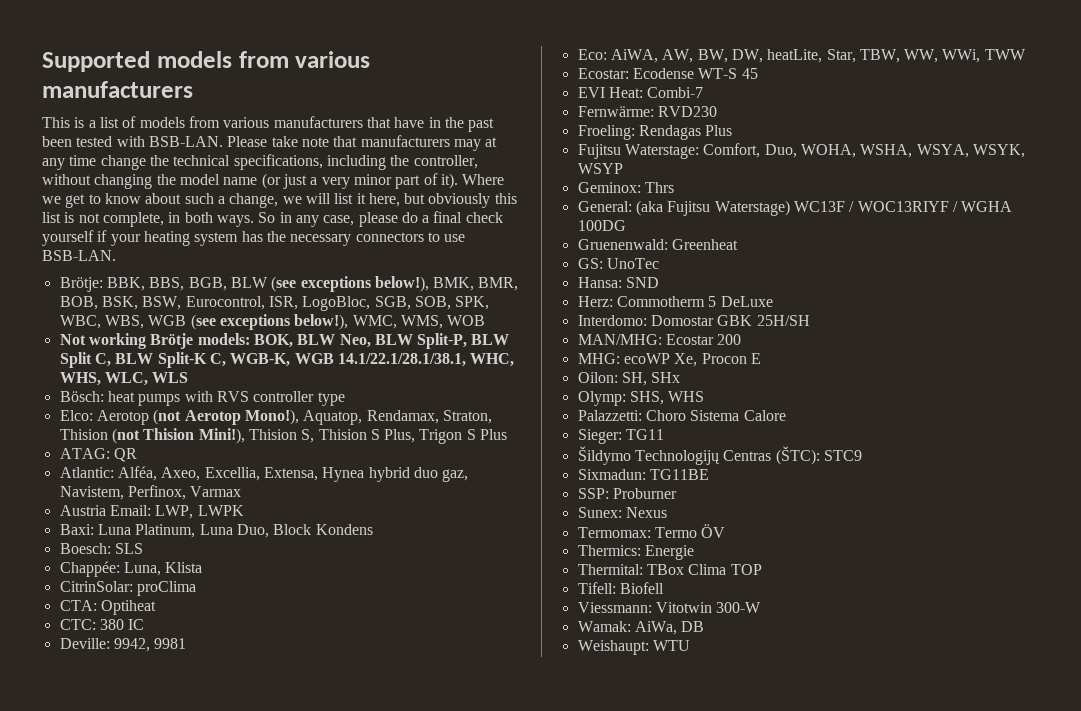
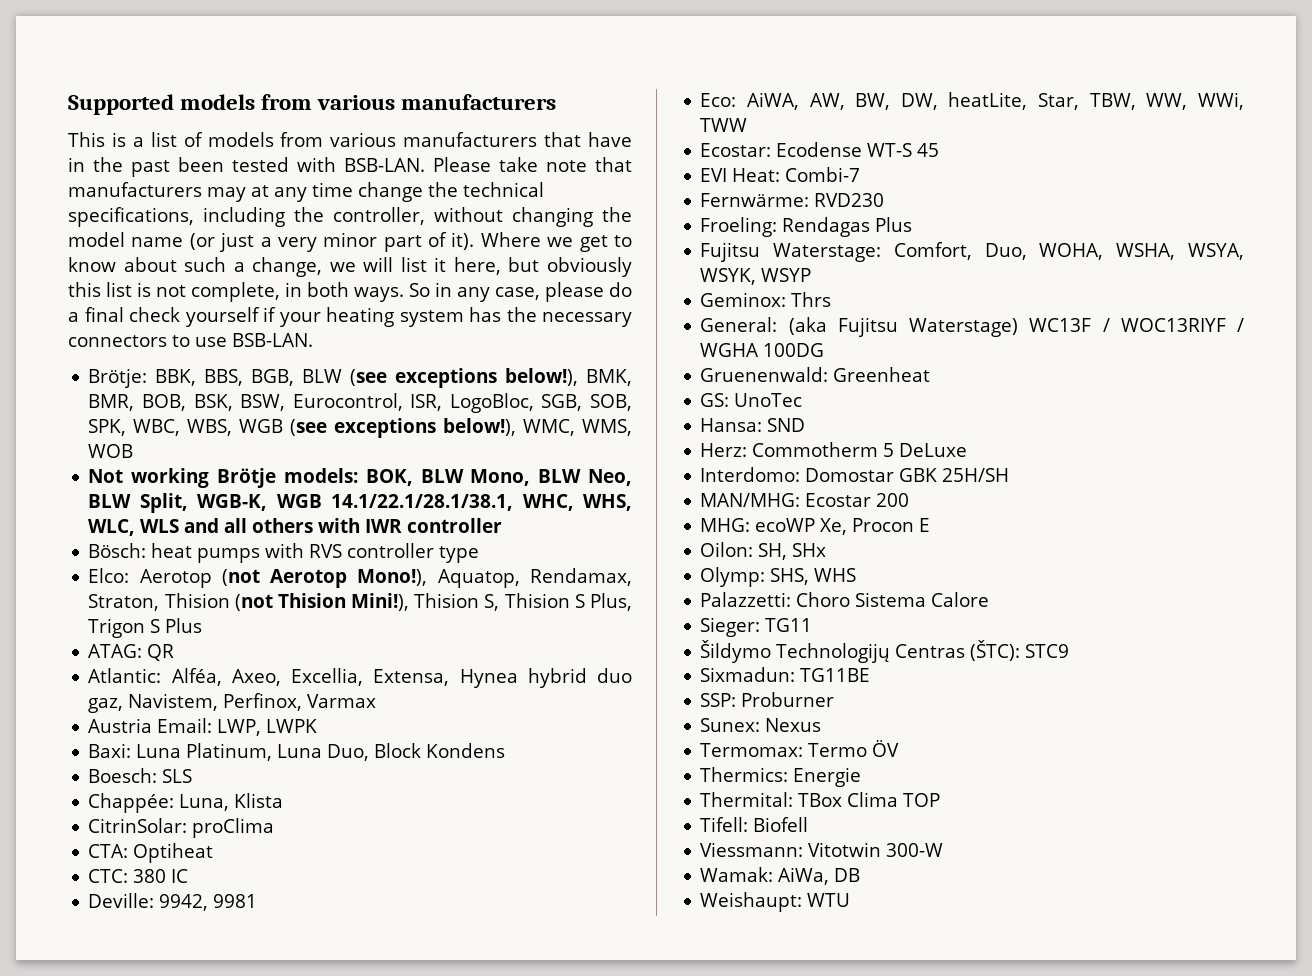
- Not working Brötje models: BOK, BLW Neo, BLW Split-P, BLW Split C, BLW Split-K C, WGB-K, WGB 14.1/22.1/28.1/38.1, WHC, WHS, WLC, WLS
+ Not working Brötje models: BOK, BLW Mono, BLW Neo, BLW Split, WGB-K, WGB 14.1/22.1/28.1/38.1, WHC, WHS, WLC, WLS and all others with IWR controller

